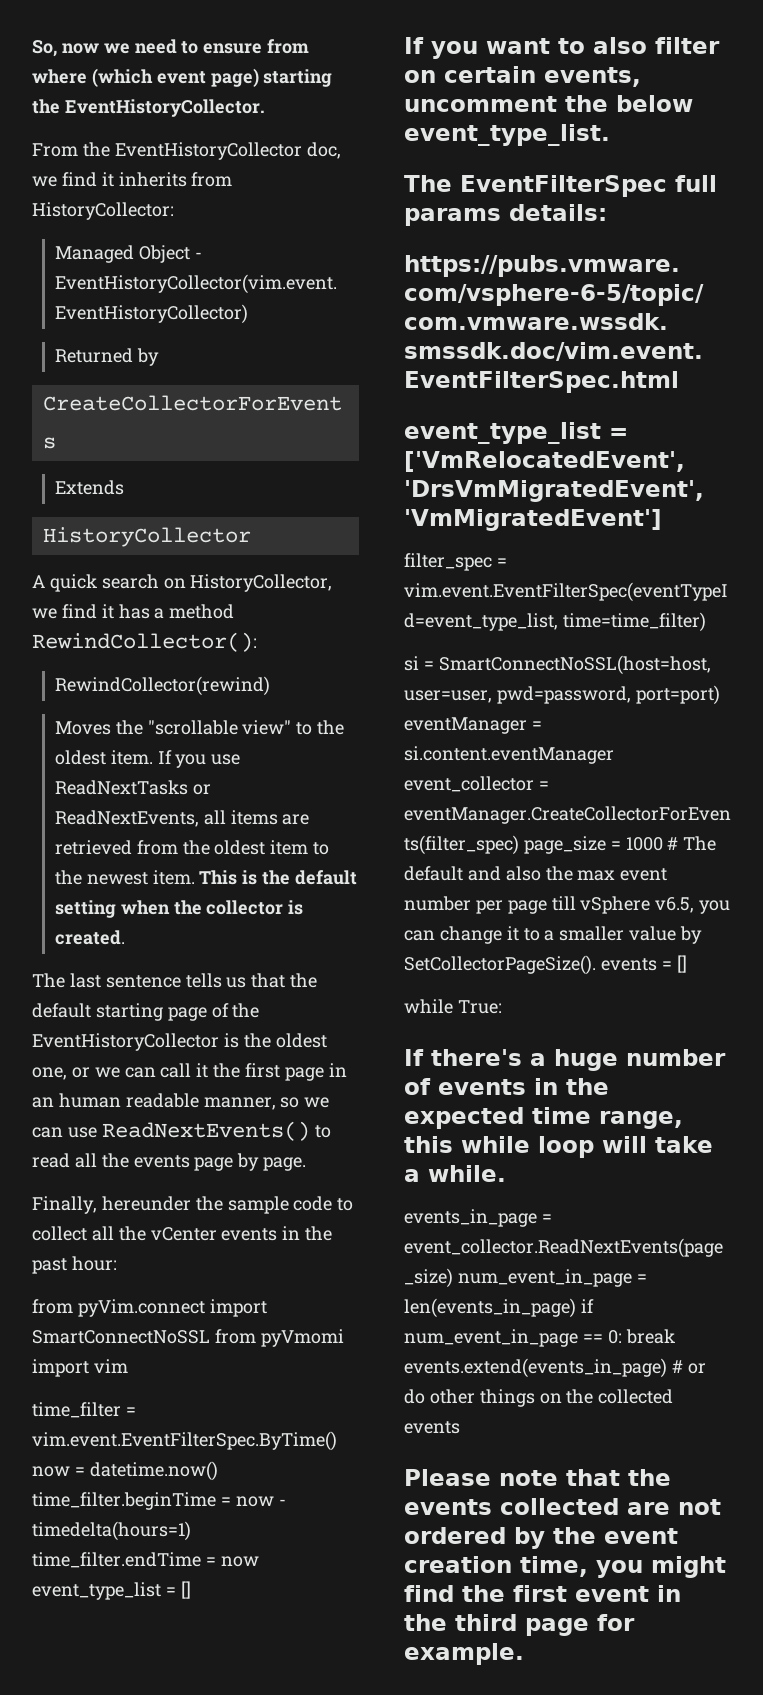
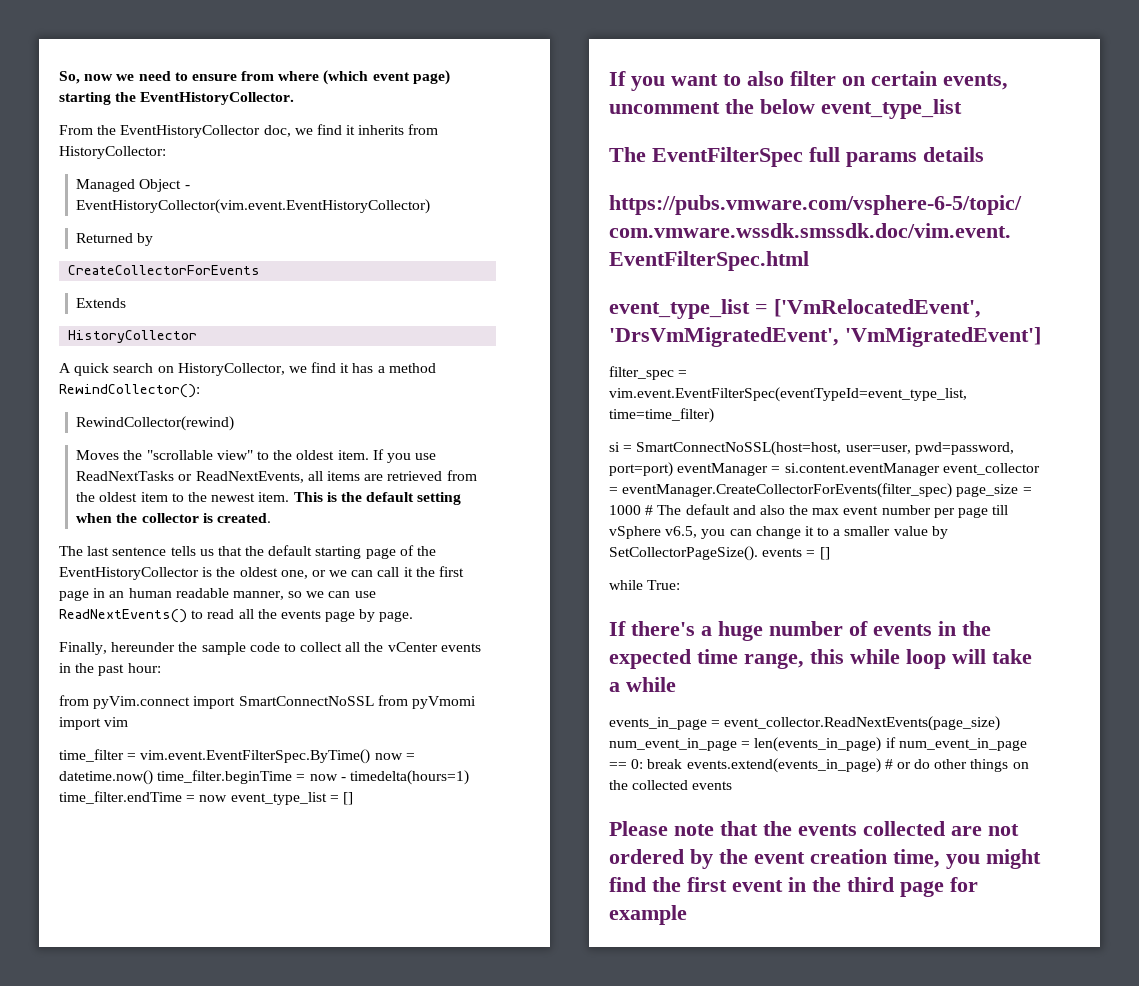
- If you want to also filter on certain events, uncomment the below event_type_list.
+ If you want to also filter on certain events, uncomment the below event_type_list
- The EventFilterSpec full params details:
+ The EventFilterSpec full params details
- If there's a huge number of events in the expected time range, this while loop will take a while.
+ If there's a huge number of events in the expected time range, this while loop will take a while
- Please note that the events collected are not ordered by the event creation time, you might find the first event in the third page for example.
+ Please note that the events collected are not ordered by the event creation time, you might find the first event in the third page for example

